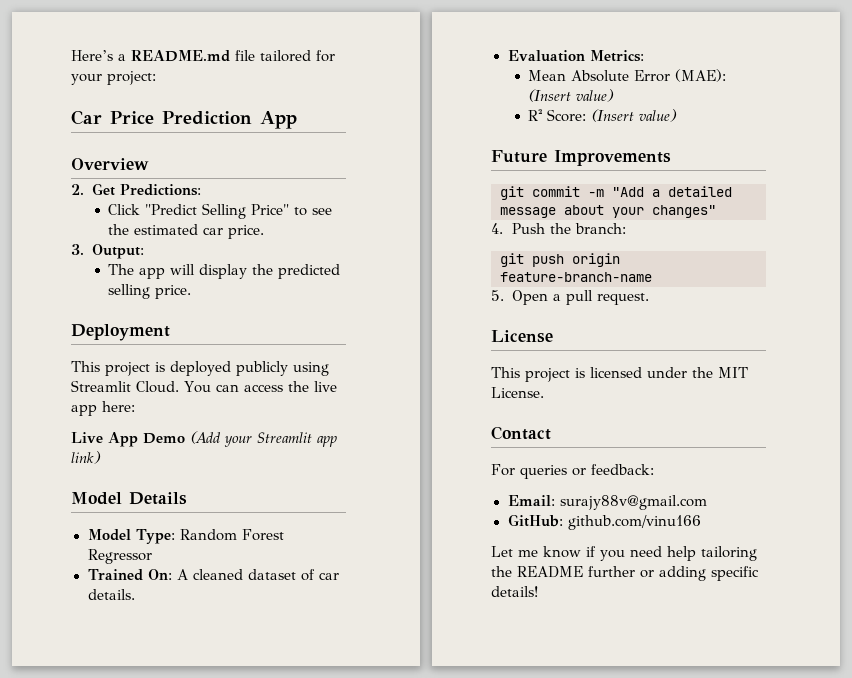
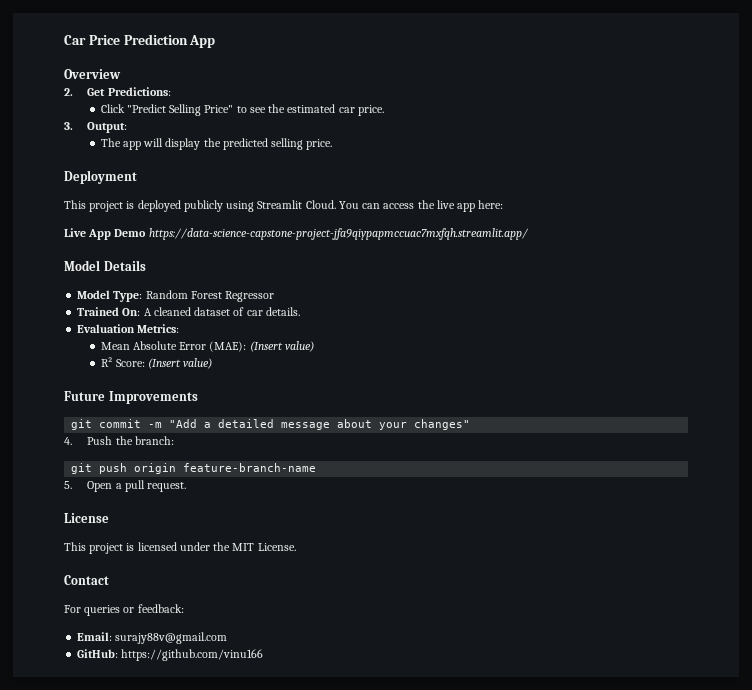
- Here’s a README.md file tailored for your project:
- Live App Demo (Add your Streamlit app link)
+ Live App Demo https://data-science-capstone-project-jfa9qiypapmccuac7mxfqh.streamlit.app/
- GitHub: github.com/vinu166
- Let me know if you need help tailoring the README further or adding specific details!
+ GitHub: https://github.com/vinu166

